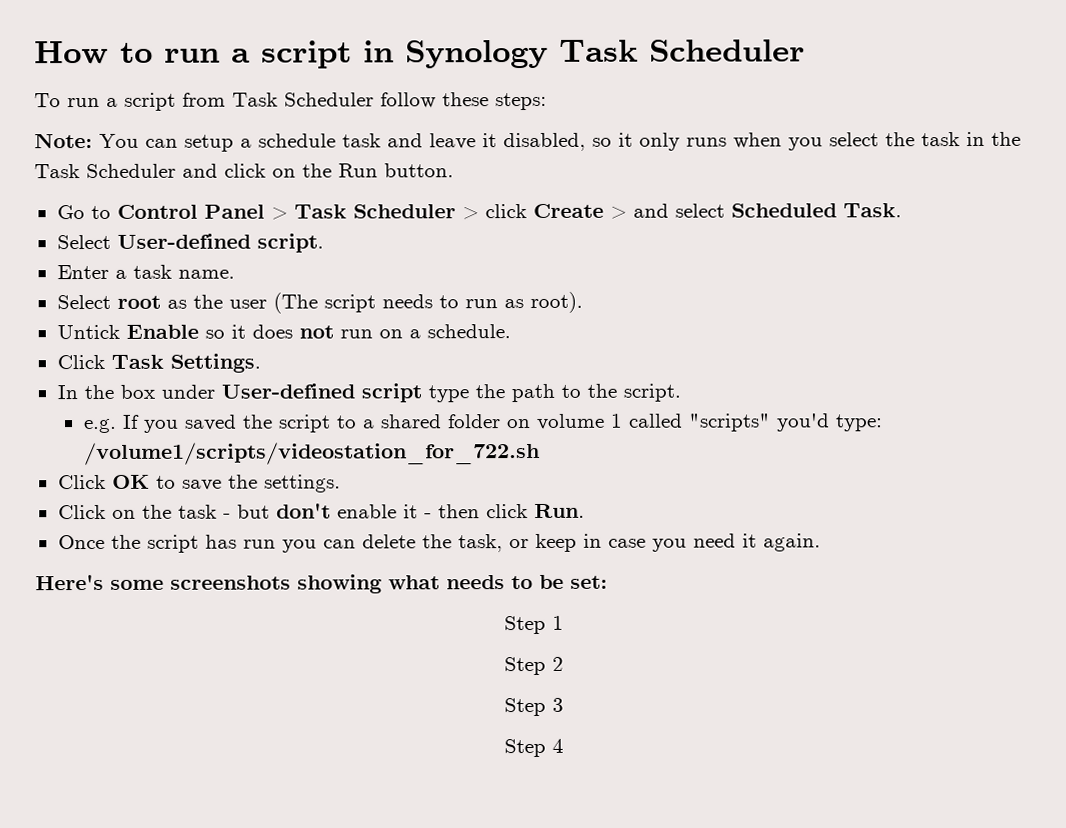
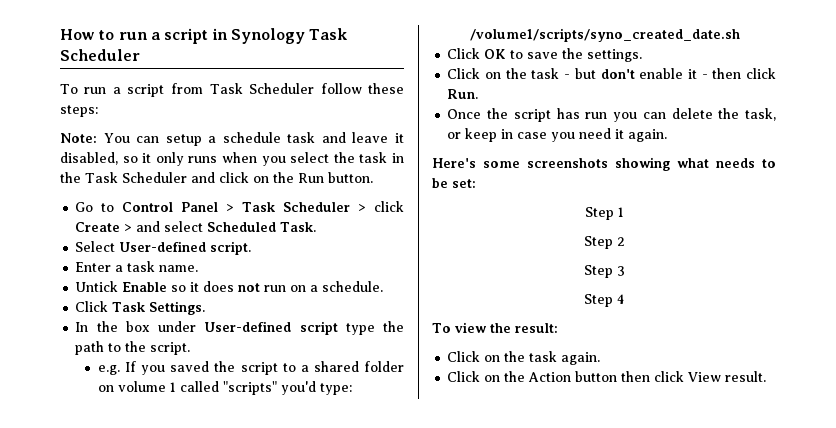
- Select root as the user (The script needs to run as root).
- e.g. If you saved the script to a shared folder on volume 1 called "scripts" you'd type: /volume1/scripts/videostation_for_722.sh
+ e.g. If you saved the script to a shared folder on volume 1 called "scripts" you'd type: /volume1/scripts/syno_created_date.sh
+ To view the result:
+ Click on the task again.
+ Click on the Action button then click View result.

